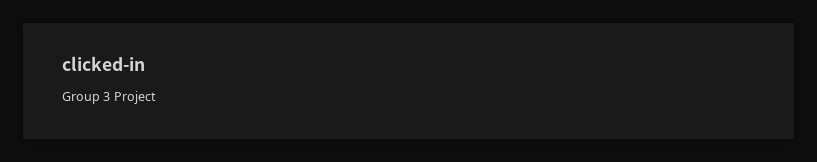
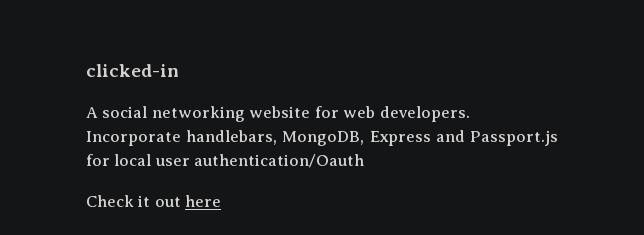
- Group 3 Project
+ A social networking website for web developers. Incorporate handlebars, MongoDB, Express and Passport.js for local user authentication/Oauth
+ Check it out here

